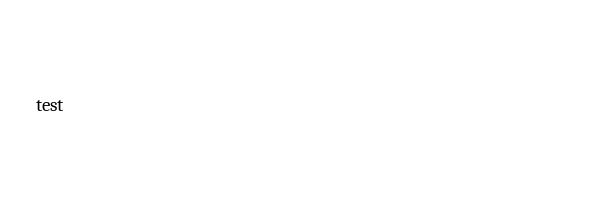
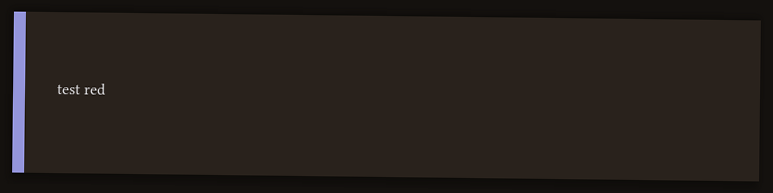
- test
+ test red

